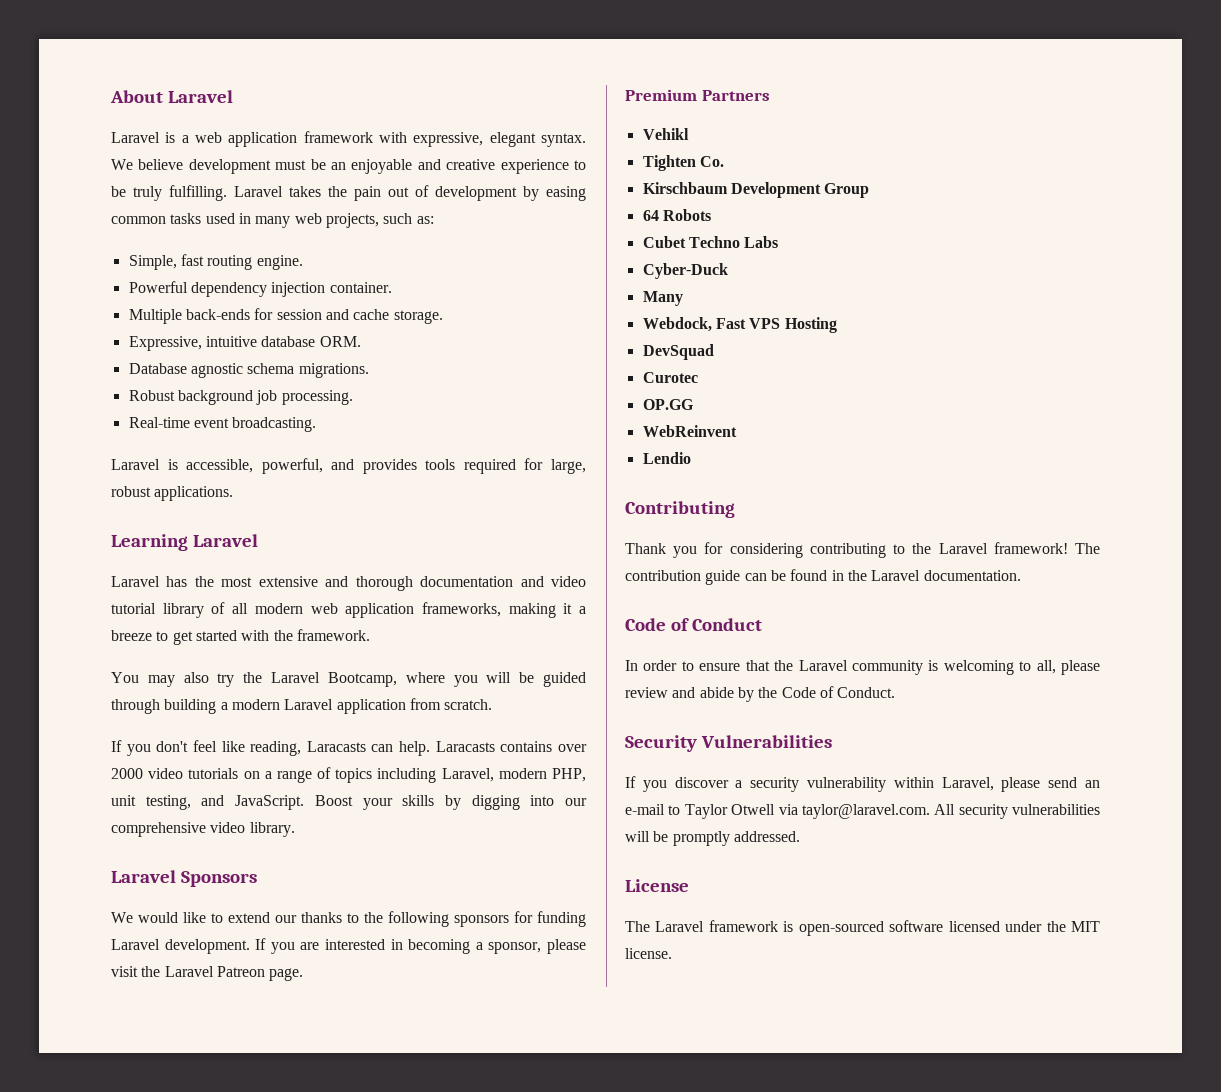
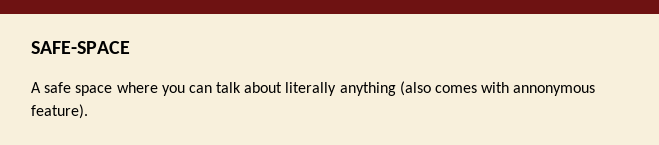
- About Laravel
- Laravel is a web application framework with expressive, elegant syntax. We believe development must be an enjoyable and creative experience to be truly fulfilling. Laravel takes the pain out of development by easing common tasks used in many web projects, such as:
- Simple, fast routing engine.
- Powerful dependency injection container.
- Multiple back-ends for session and cache storage.
- Expressive, intuitive database ORM.
- Database agnostic schema migrations.
- Robust background job processing.
- Real-time event broadcasting.
- Laravel is accessible, powerful, and provides tools required for large, robust applications.
- Learning Laravel
- Laravel has the most extensive and thorough documentation and video tutorial library of all modern web application frameworks, making it a breeze to get started with the framework.
- You may also try the Laravel Bootcamp, where you will be guided through building a modern Laravel application from scratch.
- If you don't feel like reading, Laracasts can help. Laracasts contains over 2000 video tutorials on a range of topics including Laravel, modern PHP, unit testing, and JavaScript. Boost your skills by digging into our comprehensive video library.
- Laravel Sponsors
- We would like to extend our thanks to the following sponsors for funding Laravel development. If you are interested in becoming a sponsor, please visit the Laravel Patreon page.
- Premium Partners
- Vehikl
- Tighten Co.
- Kirschbaum Development Group
- 64 Robots
- Cubet Techno Labs
- Cyber-Duck
- Many
- Webdock, Fast VPS Hosting
- DevSquad
- Curotec
- OP.GG
- WebReinvent
- Lendio
- Contributing
- Thank you for considering contributing to the Laravel framework! The contribution guide can be found in the Laravel documentation.
- Code of Conduct
- In order to ensure that the Laravel community is welcoming to all, please review and abide by the Code of Conduct.
- Security Vulnerabilities
- If you discover a security vulnerability within Laravel, please send an e-mail to Taylor Otwell via taylor@laravel.com. All security vulnerabilities will be promptly addressed.
- License
- The Laravel framework is open-sourced software licensed under the MIT license.
+ SAFE-SPACE
+ A safe space where you can talk about literally anything (also comes with annonymous feature).

